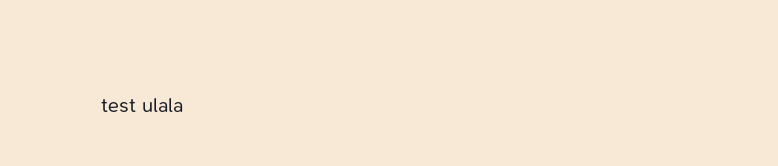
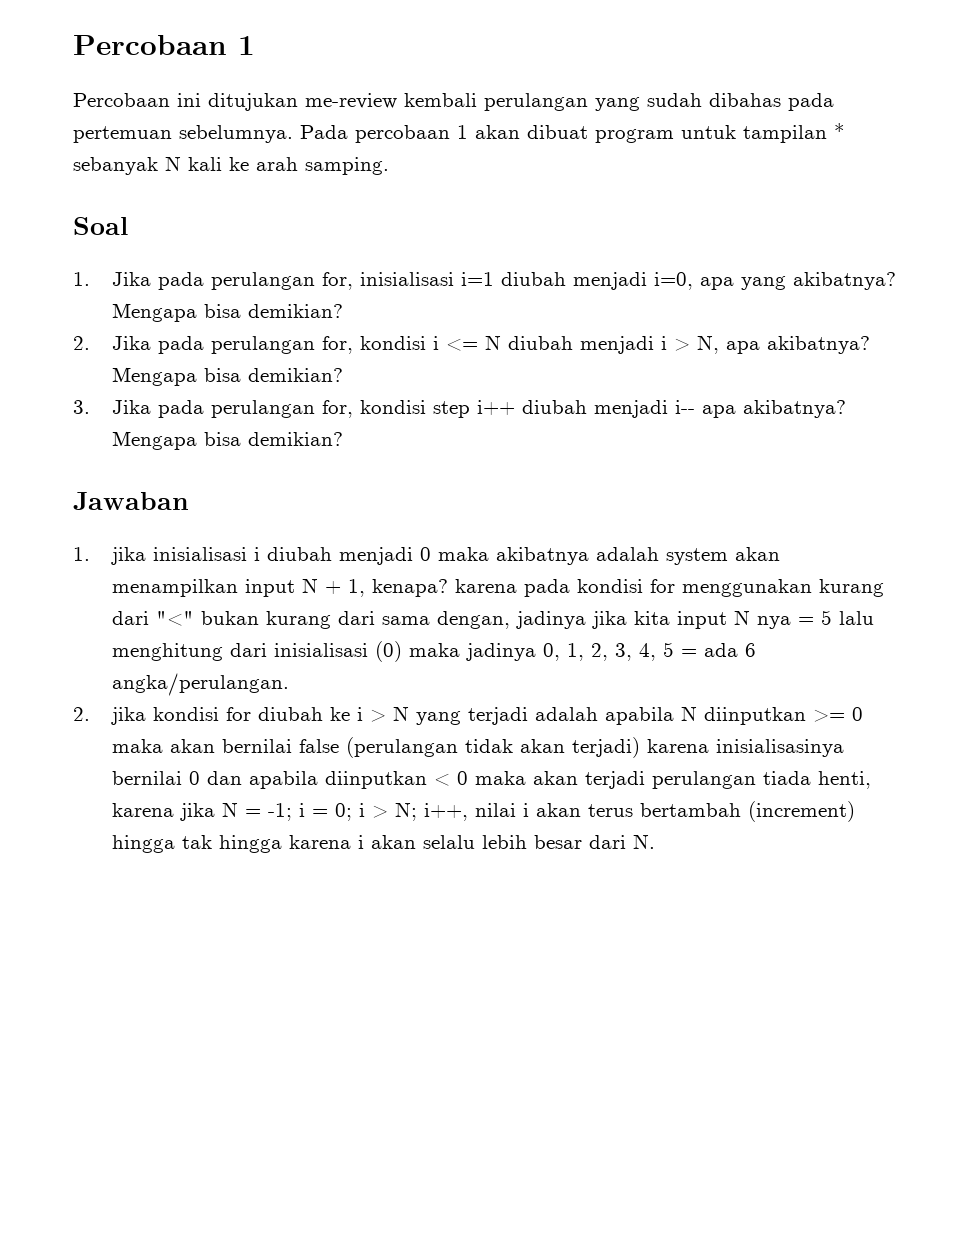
- test ulala
+ Percobaan 1
+ Percobaan ini ditujukan me-review kembali perulangan yang sudah dibahas pada pertemuan sebelumnya. Pada percobaan 1 akan dibuat program untuk tampilan * sebanyak N kali ke arah samping.
+ Soal
+ 1. Jika pada perulangan for, inisialisasi i=1 diubah menjadi i=0, apa yang akibatnya? Mengapa bisa demikian?
+ 2. Jika pada perulangan for, kondisi i <= N diubah menjadi i > N, apa akibatnya? Mengapa bisa demikian?
+ 3. Jika pada perulangan for, kondisi step i++ diubah menjadi i-- apa akibatnya? Mengapa bisa demikian?
+ Jawaban
+ 1. jika inisialisasi i diubah menjadi 0 maka akibatnya adalah system akan menampilkan input N + 1, kenapa? karena pada kondisi for menggunakan kurang dari "<" bukan kurang dari sama dengan, jadinya jika kita input N nya = 5 lalu menghitung dari inisialisasi (0) maka jadinya 0, 1, 2, 3, 4, 5 = ada 6 angka/perulangan.
+ 2. jika kondisi for diubah ke i > N yang terjadi adalah apabila N diinputkan >= 0 maka akan bernilai false (perulangan tidak akan terjadi) karena inisialisasinya bernilai 0 dan apabila diinputkan < 0 maka akan terjadi perulangan tiada henti, karena jika N = -1; i = 0; i > N; i++, nilai i akan terus bertambah (increment) hingga tak hingga karena i akan selalu lebih besar dari N.

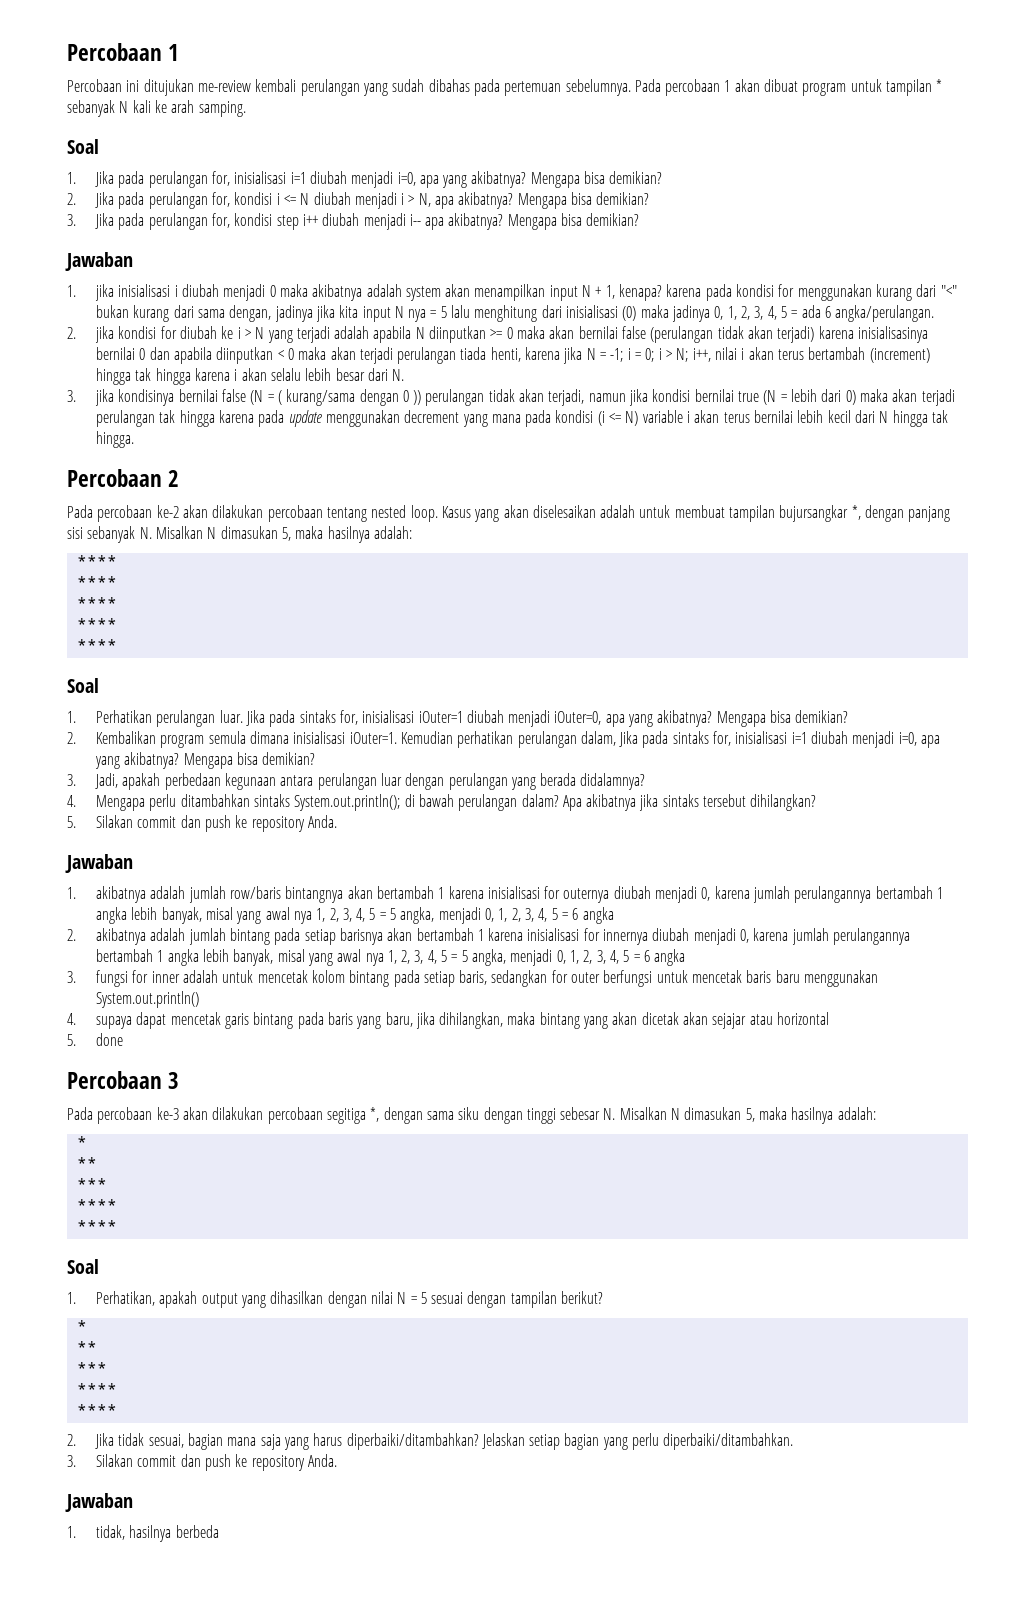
+ 3. jika kondisinya bernilai false (N = ( kurang/sama dengan 0 )) perulangan tidak akan terjadi, namun jika kondisi bernilai true (N = lebih dari 0) maka akan terjadi perulangan tak hingga karena pada update menggunakan decrement yang mana pada kondisi (i <= N) variable i akan terus bernilai lebih kecil dari N hingga tak hingga.
+ Percobaan 2
+ Pada percobaan ke-2 akan dilakukan percobaan tentang nested loop. Kasus yang akan diselesaikan adalah untuk membuat tampilan bujursangkar *, dengan panjang sisi sebanyak N. Misalkan N dimasukan 5, maka hasilnya adalah:
+ ****
+ ****
+ ****
+ ****
+ ****
+ Soal
+ 1. Perhatikan perulangan luar. Jika pada sintaks for, inisialisasi iOuter=1 diubah menjadi iOuter=0, apa yang akibatnya? Mengapa bisa demikian?
+ 2. Kembalikan program semula dimana inisialisasi iOuter=1. Kemudian perhatikan perulangan dalam, Jika pada sintaks for, inisialisasi i=1 diubah menjadi i=0, apa yang akibatnya? Mengapa bisa demikian?
+ 3. Jadi, apakah perbedaan kegunaan antara perulangan luar dengan perulangan yang berada didalamnya?
+ 4. Mengapa perlu ditambahkan sintaks System.out.println(); di bawah perulangan dalam? Apa akibatnya jika sintaks tersebut dihilangkan?
+ 5. Silakan commit dan push ke repository Anda.
+ Jawaban
+ 1. akibatnya adalah jumlah row/baris bintangnya akan bertambah 1 karena inisialisasi for outernya diubah menjadi 0, karena jumlah perulangannya bertambah 1 angka lebih banyak, misal yang awal nya 1, 2, 3, 4, 5 = 5 angka, menjadi 0, 1, 2, 3, 4, 5 = 6 angka
+ 2. akibatnya adalah jumlah bintang pada setiap barisnya akan bertambah 1 karena inisialisasi for innernya diubah menjadi 0, karena jumlah perulangannya bertambah 1 angka lebih banyak, misal yang awal nya 1, 2, 3, 4, 5 = 5 angka, menjadi 0, 1, 2, 3, 4, 5 = 6 angka
+ 3. fungsi for inner adalah untuk mencetak kolom bintang pada setiap baris, sedangkan for outer berfungsi untuk mencetak baris baru menggunakan System.out.println()
+ 4. supaya dapat mencetak garis bintang pada baris yang baru, jika dihilangkan, maka bintang yang akan dicetak akan sejajar atau horizontal
+ 5. done
+ Percobaan 3
+ Pada percobaan ke-3 akan dilakukan percobaan segitiga *, dengan sama siku dengan tinggi sebesar N. Misalkan N dimasukan 5, maka hasilnya adalah:
+ *
+ **
+ ***
+ ****
+ ****
+ Soal
+ 1. Perhatikan, apakah output yang dihasilkan dengan nilai N = 5 sesuai dengan tampilan berikut?
+ *
+ **
+ ***
+ ****
+ ****
+ 2. Jika tidak sesuai, bagian mana saja yang harus diperbaiki/ditambahkan? Jelaskan setiap bagian yang perlu diperbaiki/ditambahkan.
+ 3. Silakan commit dan push ke repository Anda.
+ Jawaban
+ 1. tidak, hasilnya berbeda

